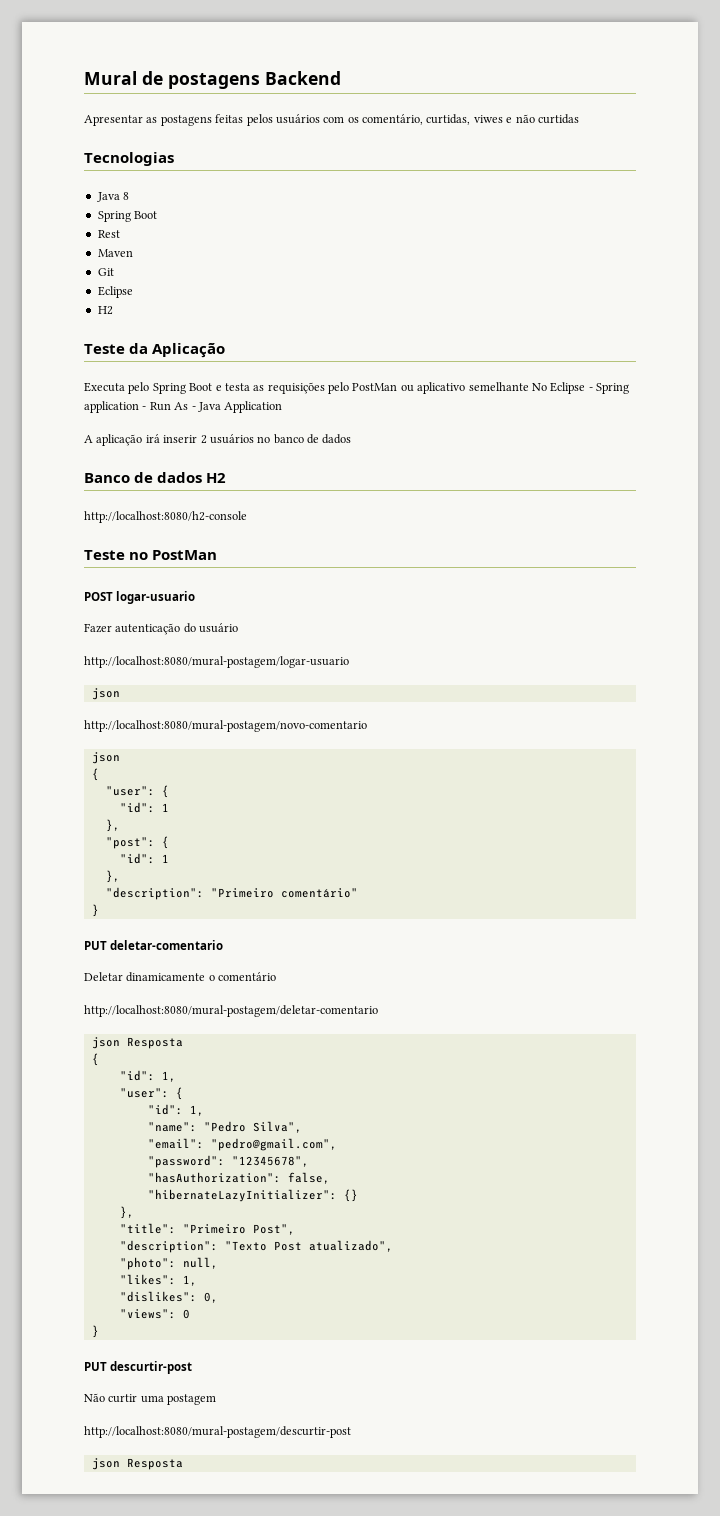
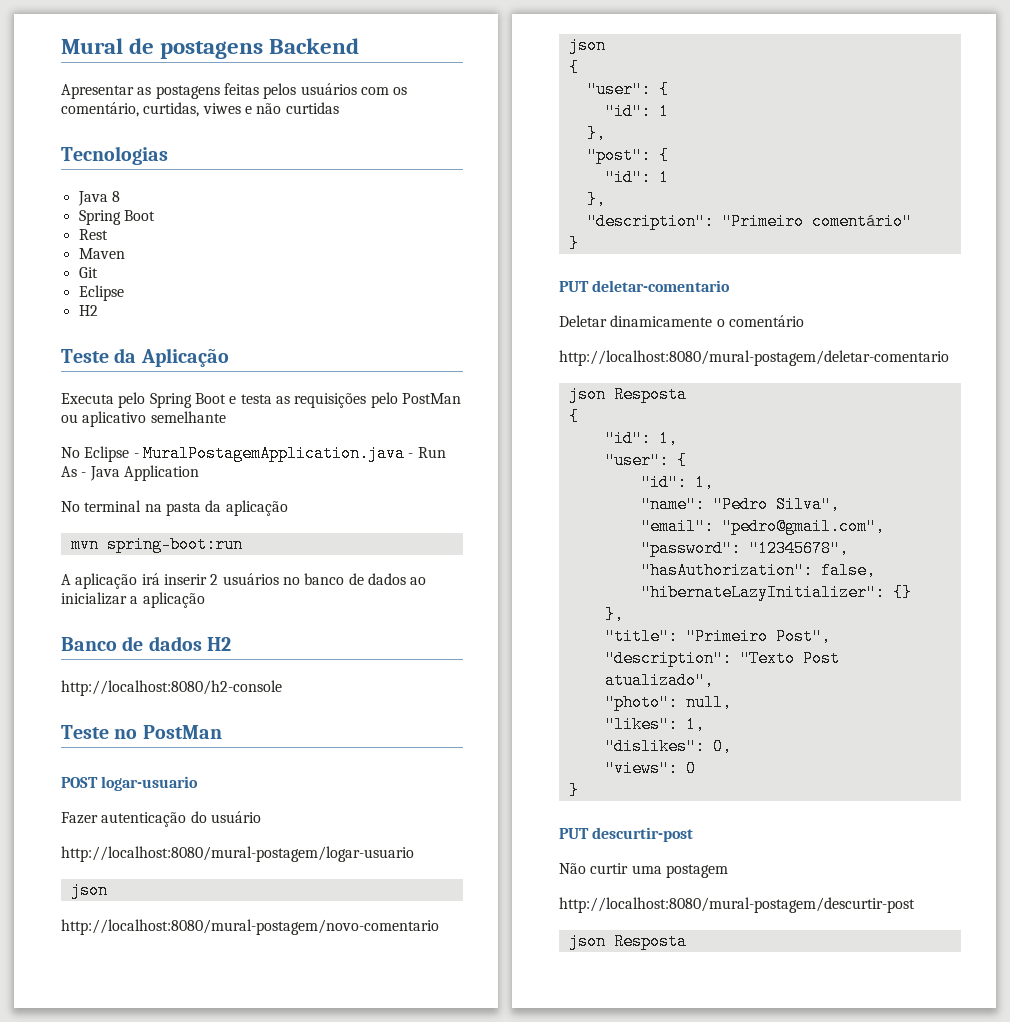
- Executa pelo Spring Boot e testa as requisições pelo PostMan ou aplicativo semelhante No Eclipse - Spring application - Run As - Java Application
+ Executa pelo Spring Boot e testa as requisições pelo PostMan ou aplicativo semelhante
+ No Eclipse - MuralPostagemApplication.java - Run As - Java Application
+ No terminal na pasta da aplicação
+ mvn spring-boot:run
- A aplicação irá inserir 2 usuários no banco de dados
+ A aplicação irá inserir 2 usuários no banco de dados ao inicializar a aplicação

